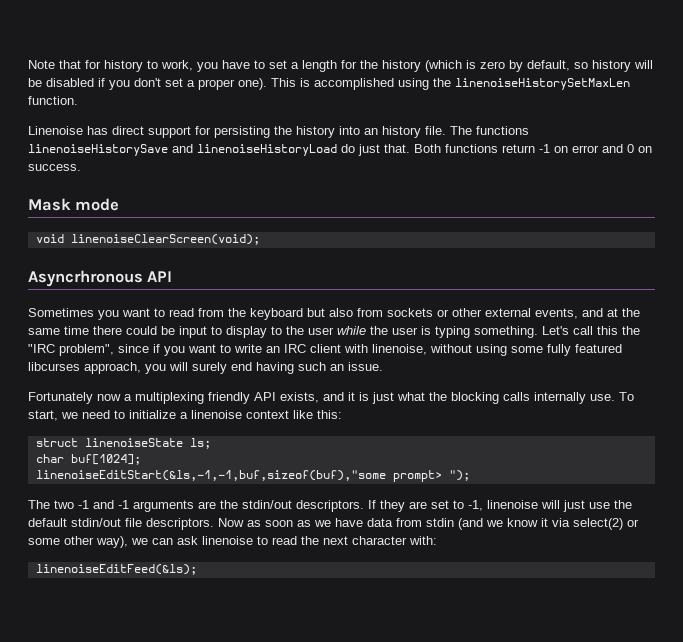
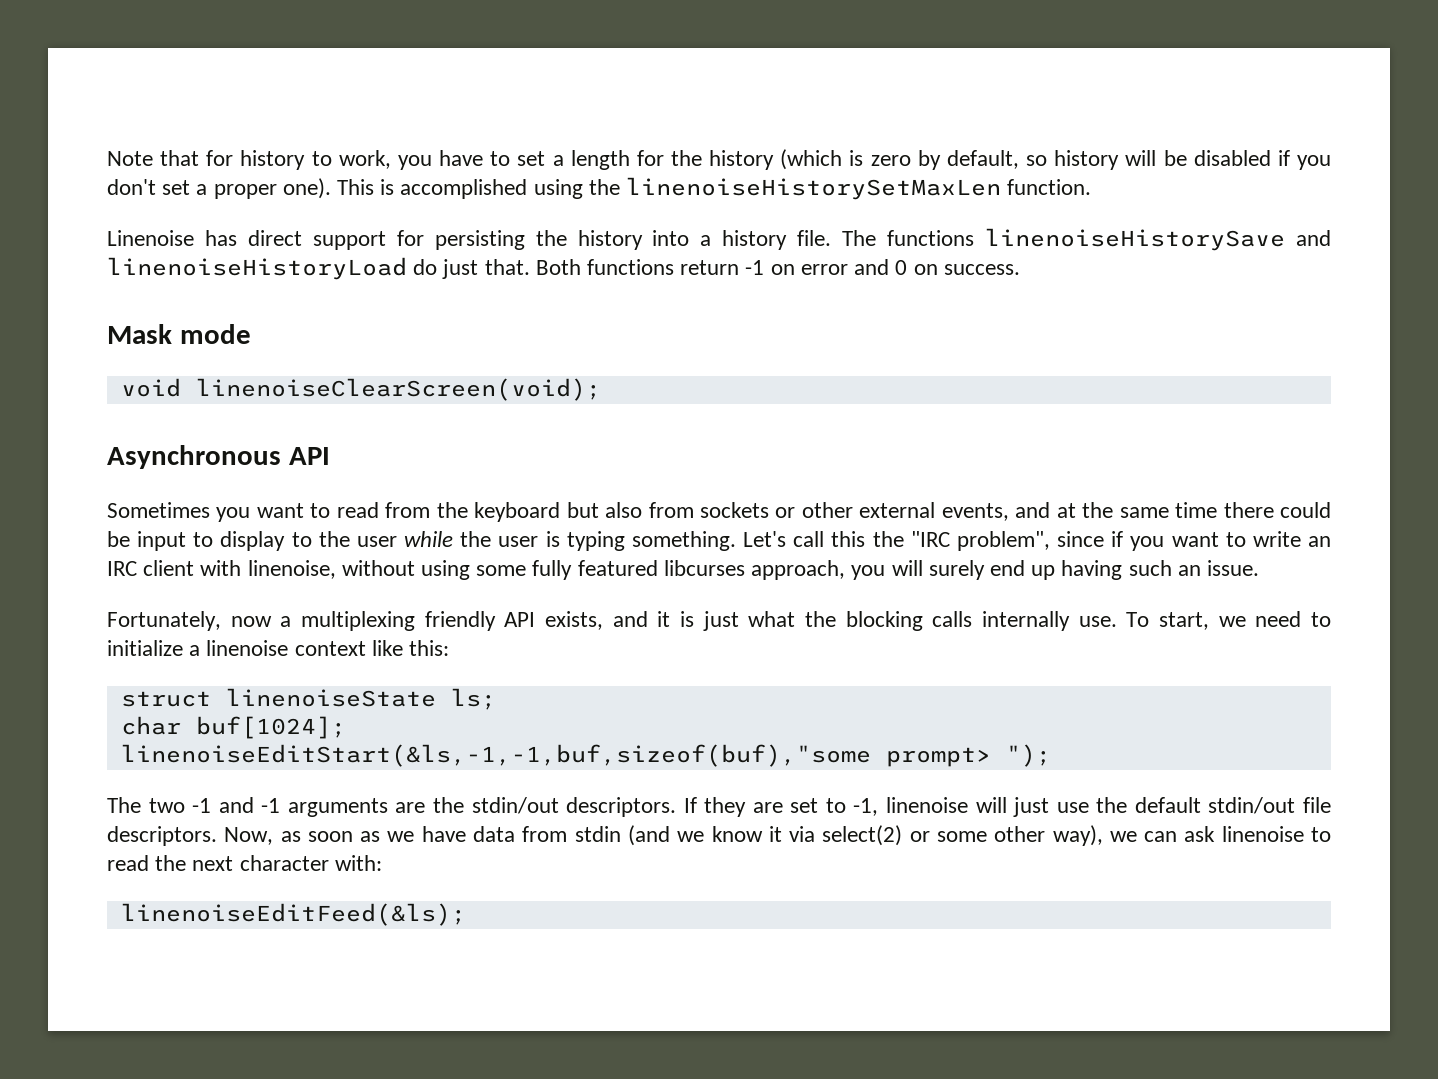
- Linenoise has direct support for persisting the history into an history file.
+ Linenoise has direct support for persisting the history into a history file.
- Asyncrhronous API
+ Asynchronous API
- Let's call this the "IRC problem", since if you want to write an IRC client with linenoise, without using some fully featured libcurses approach, you will surely end having such an issue.
+ Let's call this the "IRC problem", since if you want to write an IRC client with linenoise, without using some fully featured libcurses approach, you will surely end up having such an issue.
- Fortunately now a multiplexing friendly API exists, and it is just what the blocking calls internally use.
+ Fortunately, now a multiplexing friendly API exists, and it is just what the blocking calls internally use.
- Now as soon as we have data from stdin (and we know it via select(2) or some other way), we can ask linenoise to read the next character with:
+ Now, as soon as we have data from stdin (and we know it via select(2) or some other way), we can ask linenoise to read the next character with:

